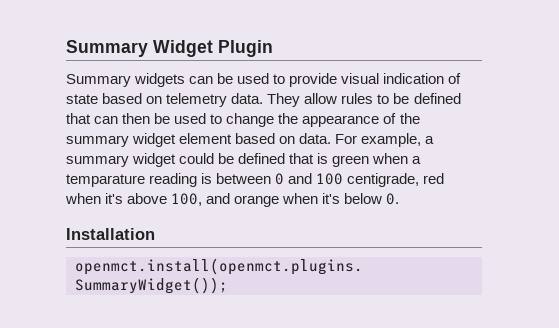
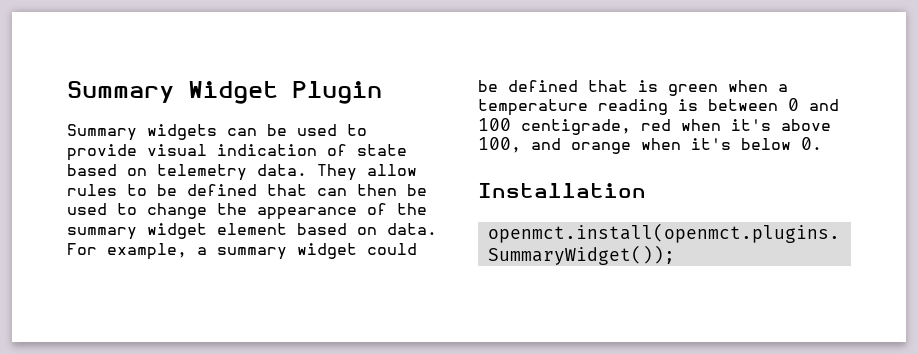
- For example, a summary widget could be defined that is green when a temparature reading is between 0 and 100 centigrade, red when it's above 100, and orange when it's below 0.
+ For example, a summary widget could be defined that is green when a temperature reading is between 0 and 100 centigrade, red when it's above 100, and orange when it's below 0.

